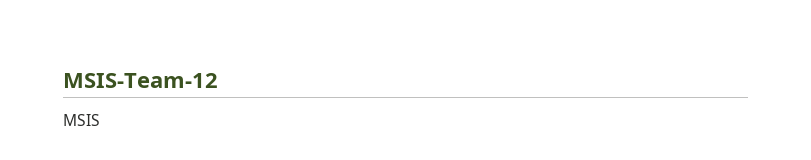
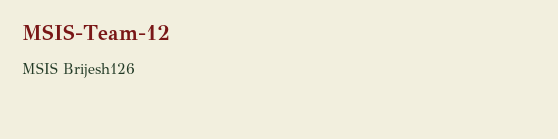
- MSIS
+ MSIS Brijesh126

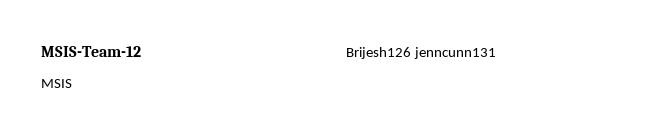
- MSIS Brijesh126
+ MSIS
+ Brijesh126 jenncunn131

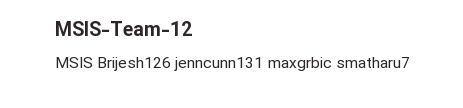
- MSIS
- Brijesh126 jenncunn131
+ MSIS Brijesh126 jenncunn131 maxgrbic smatharu7

